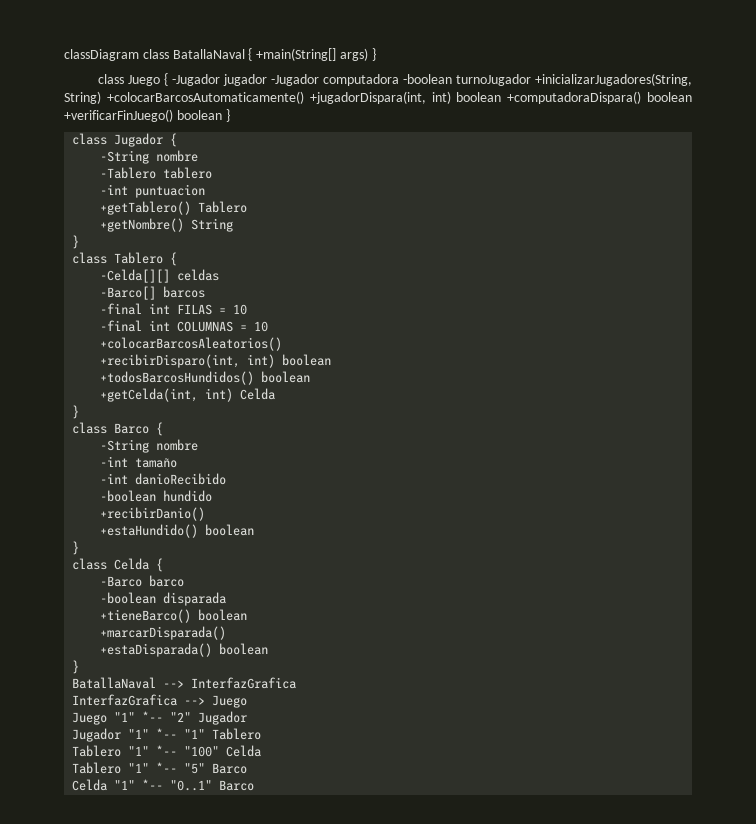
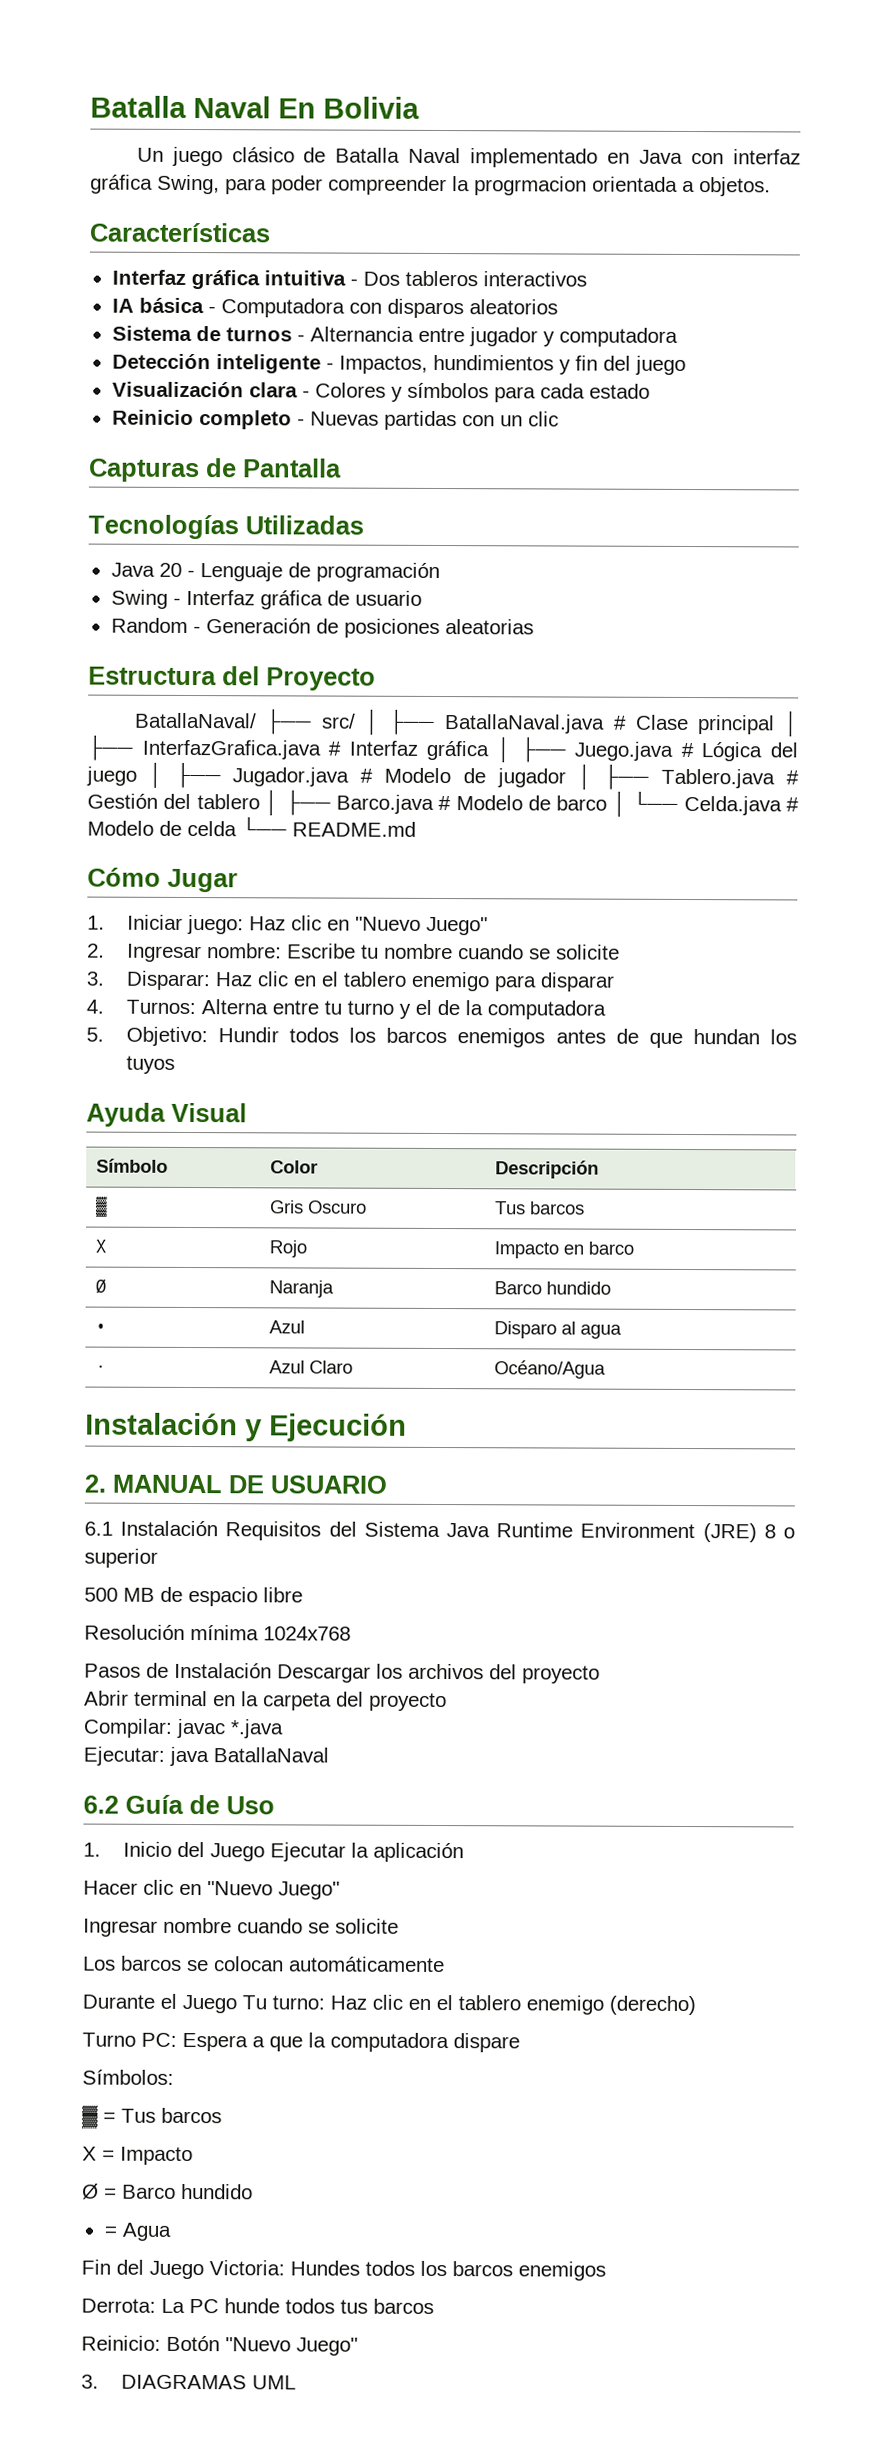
- classDiagram class BatallaNaval { +main(String[] args) }
- class Juego { -Jugador jugador -Jugador computadora -boolean turnoJugador +inicializarJugadores(String, String) +colocarBarcosAutomaticamente() +jugadorDispara(int, int) boolean +computadoraDispara() boolean +verificarFinJuego() boolean }
- class Jugador {
- -String nombre
- -Tablero tablero
- -int puntuacion
- +getTablero() Tablero
- +getNombre() String
- }
- class Tablero {
- -Celda[][] celdas
- -Barco[] barcos
- -final int FILAS = 10
- -final int COLUMNAS = 10
- +colocarBarcosAleatorios()
- +recibirDisparo(int, int) boolean
- +todosBarcosHundidos() boolean
- +getCelda(int, int) Celda
- }
- class Barco {
- -String nombre
- -int tamaño
- -int danioRecibido
- -boolean hundido
- +recibirDanio()
- +estaHundido() boolean
- }
- class Celda {
- -Barco barco
- -boolean disparada
- +tieneBarco() boolean
- +marcarDisparada()
- +estaDisparada() boolean
- }
- BatallaNaval --> InterfazGrafica
- InterfazGrafica --> Juego
- Juego "1" *-- "2" Jugador
- Jugador "1" *-- "1" Tablero
- Tablero "1" *-- "100" Celda
- Tablero "1" *-- "5" Barco
- Celda "1" *-- "0..1" Barco
+ Batalla Naval En Bolivia
+ Un juego clásico de Batalla Naval implementado en Java con interfaz gráfica Swing, para poder compreender la progrmacion orientada a objetos.
+ Características
+ Interfaz gráfica intuitiva - Dos tableros interactivos
+ IA básica - Computadora con disparos aleatorios
+ Sistema de turnos - Alternancia entre jugador y computadora
+ Detección inteligente - Impactos, hundimientos y fin del juego
+ Visualización clara - Colores y símbolos para cada estado
+ Reinicio completo - Nuevas partidas con un clic
+ Capturas de Pantalla
+ Tecnologías Utilizadas
+ Java 20 - Lenguaje de programación
+ Swing - Interfaz gráfica de usuario
+ Random - Generación de posiciones aleatorias
+ Estructura del Proyecto
+ BatallaNaval/ ├── src/ │ ├── BatallaNaval.java # Clase principal │ ├── InterfazGrafica.java # Interfaz gráfica │ ├── Juego.java # Lógica del juego │ ├── Jugador.java # Modelo de jugador │ ├── Tablero.java # Gestión del tablero │ ├── Barco.java # Modelo de barco │ └── Celda.java # Modelo de celda └── README.md
+ Cómo Jugar
+ 1. Iniciar juego: Haz clic en "Nuevo Juego"
+ 2. Ingresar nombre: Escribe tu nombre cuando se solicite
+ 3. Disparar: Haz clic en el tablero enemigo para disparar
+ 4. Turnos: Alterna entre tu turno y el de la computadora
+ 5. Objetivo: Hundir todos los barcos enemigos antes de que hundan los tuyos
+ Ayuda Visual
+ Símbolo | Color | Descripción
+ ▓ | Gris Oscuro | Tus barcos
+ X | Rojo | Impacto en barco
+ Ø | Naranja | Barco hundido
+ • | Azul | Disparo al agua
+ · | Azul Claro | Océano/Agua
+ Instalación y Ejecución
+ 2. MANUAL DE USUARIO
+ 6.1 Instalación Requisitos del Sistema Java Runtime Environment (JRE) 8 o superior
+ 500 MB de espacio libre
+ Resolución mínima 1024x768
+ Pasos de Instalación Descargar los archivos del proyecto
+ Abrir terminal en la carpeta del proyecto
+ Compilar: javac *.java
+ Ejecutar: java BatallaNaval
+ 6.2 Guía de Uso
+ 1. Inicio del Juego Ejecutar la aplicación
+ Hacer clic en "Nuevo Juego"
+ Ingresar nombre cuando se solicite
+ Los barcos se colocan automáticamente
+ Durante el Juego Tu turno: Haz clic en el tablero enemigo (derecho)
+ Turno PC: Espera a que la computadora dispare
+ Símbolos:
+ ▓ = Tus barcos
+ X = Impacto
+ Ø = Barco hundido
+ = Agua
+ Fin del Juego Victoria: Hundes todos los barcos enemigos
+ Derrota: La PC hunde todos tus barcos
+ Reinicio: Botón "Nuevo Juego"
+ 3. DIAGRAMAS UML

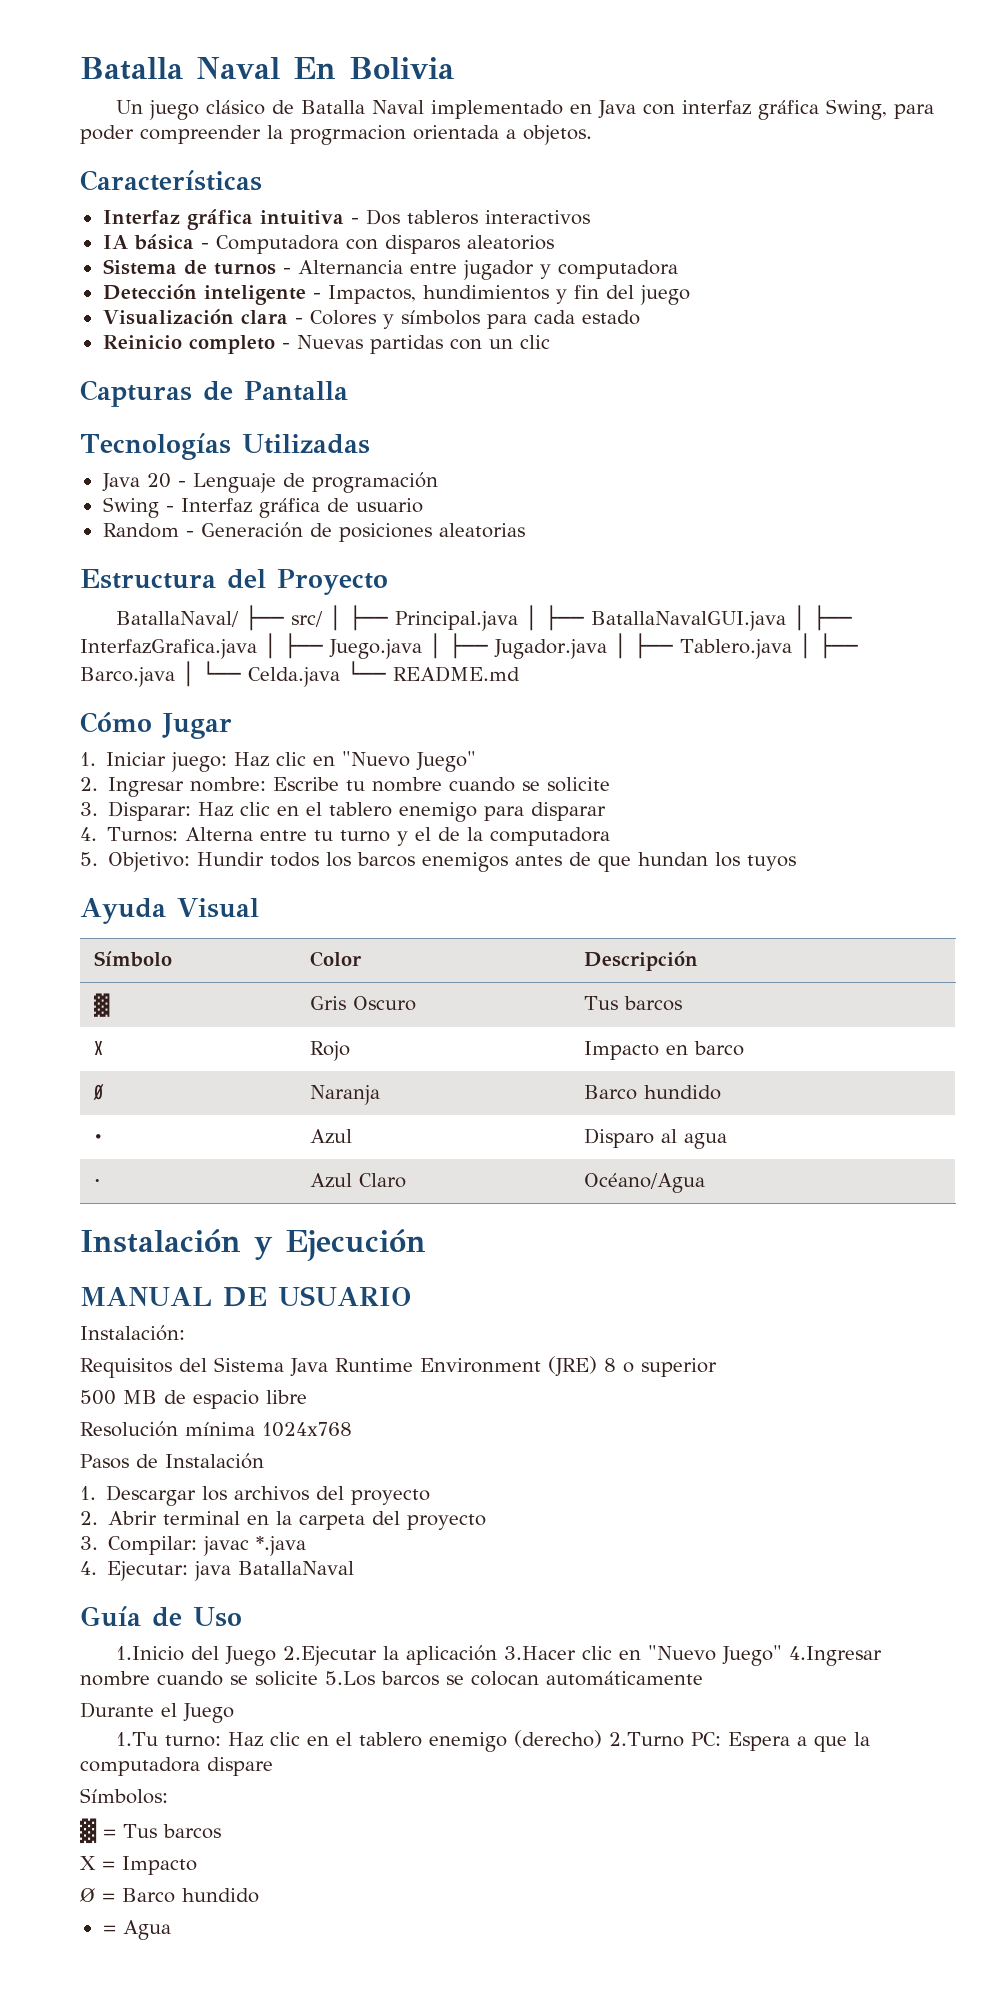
- BatallaNaval/ ├── src/ │ ├── BatallaNaval.java # Clase principal │ ├── InterfazGrafica.java # Interfaz gráfica │ ├── Juego.java # Lógica del juego │ ├── Jugador.java # Modelo de jugador │ ├── Tablero.java # Gestión del tablero │ ├── Barco.java # Modelo de barco │ └── Celda.java # Modelo de celda └── README.md
+ BatallaNaval/ ├── src/ │ ├── Principal.java │ ├── BatallaNavalGUI.java │ ├── InterfazGrafica.java │ ├── Juego.java │ ├── Jugador.java │ ├── Tablero.java │ ├── Barco.java │ └── Celda.java └── README.md
- 2. MANUAL DE USUARIO
+ MANUAL DE USUARIO
- 6.1 Instalación Requisitos del Sistema Java Runtime Environment (JRE) 8 o superior
+ Instalación:
+ Requisitos del Sistema Java Runtime Environment (JRE) 8 o superior
- Pasos de Instalación Descargar los archivos del proyecto
+ Pasos de Instalación
+ 1. Descargar los archivos del proyecto
- Abrir terminal en la carpeta del proyecto
+ 2. Abrir terminal en la carpeta del proyecto
- Compilar: javac *.java
+ 3. Compilar: javac *.java
- Ejecutar: java BatallaNaval
+ 4. Ejecutar: java BatallaNaval
- 6.2 Guía de Uso
+ Guía de Uso
- 1. Inicio del Juego Ejecutar la aplicación
- Hacer clic en "Nuevo Juego"
- Ingresar nombre cuando se solicite
- Los barcos se colocan automáticamente
+ 1.Inicio del Juego 2.Ejecutar la aplicación 3.Hacer clic en "Nuevo Juego" 4.Ingresar nombre cuando se solicite 5.Los barcos se colocan automáticamente
- Durante el Juego Tu turno: Haz clic en el tablero enemigo (derecho)
- Turno PC: Espera a que la computadora dispare
+ Durante el Juego
+ 1.Tu turno: Haz clic en el tablero enemigo (derecho) 2.Turno PC: Espera a que la computadora dispare
- Fin del Juego Victoria: Hundes todos los barcos enemigos
- Derrota: La PC hunde todos tus barcos
- Reinicio: Botón "Nuevo Juego"
- 3. DIAGRAMAS UML

